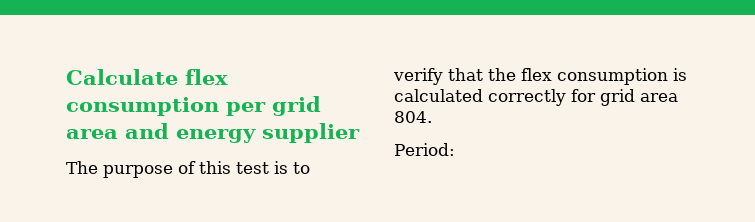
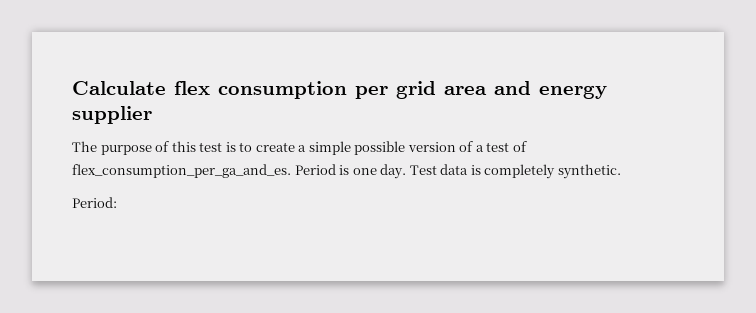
- The purpose of this test is to verify that the flex consumption is calculated correctly for grid area 804.
+ The purpose of this test is to create a simple possible version of a test of flex_consumption_per_ga_and_es. Period is one day. Test data is completely synthetic.

